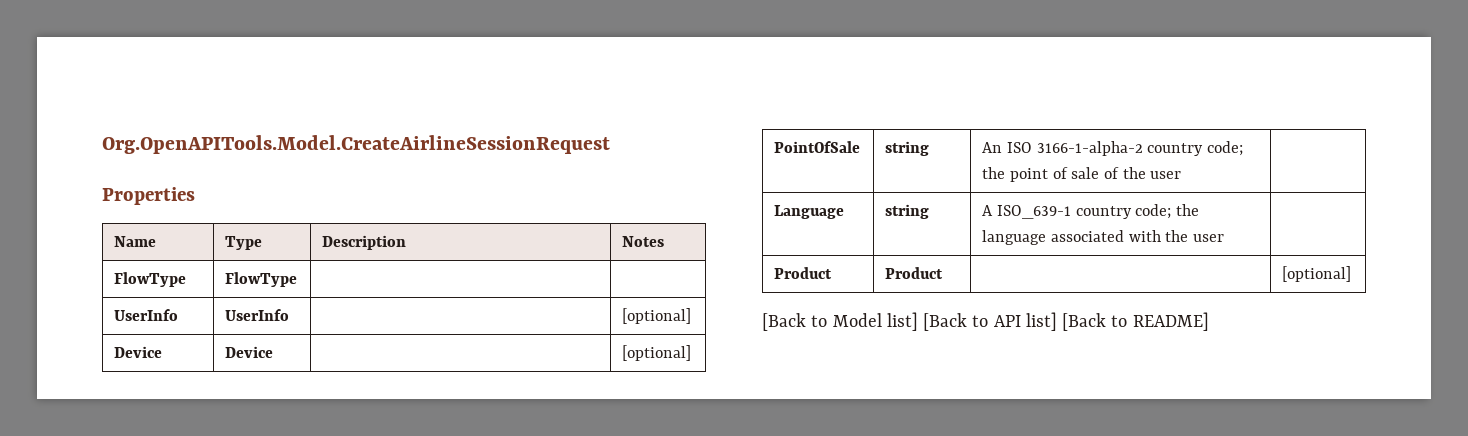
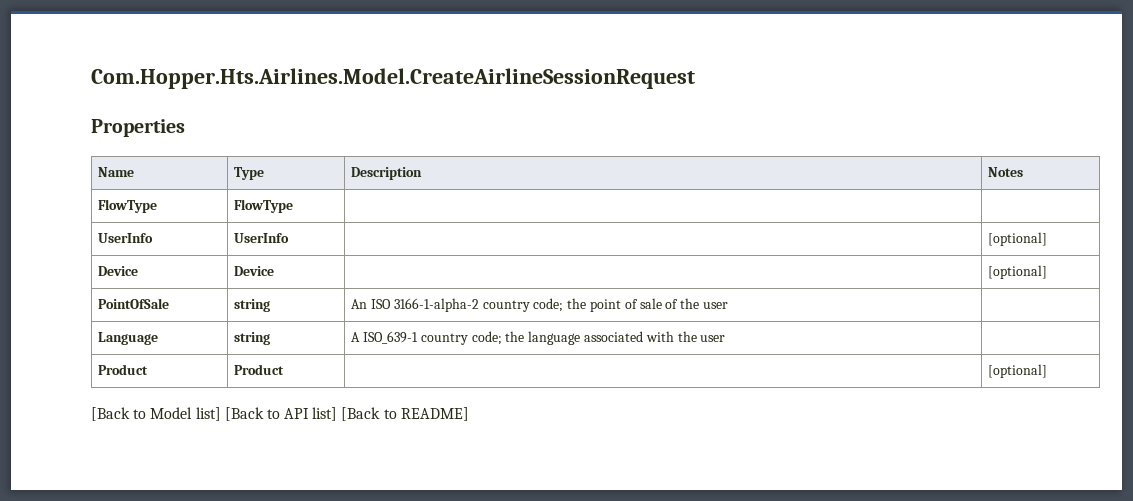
- Org.OpenAPITools.Model.CreateAirlineSessionRequest
+ Com.Hopper.Hts.Airlines.Model.CreateAirlineSessionRequest

